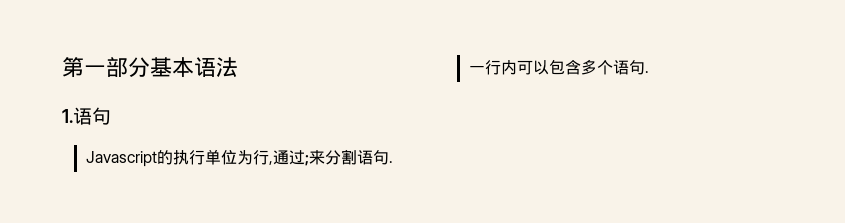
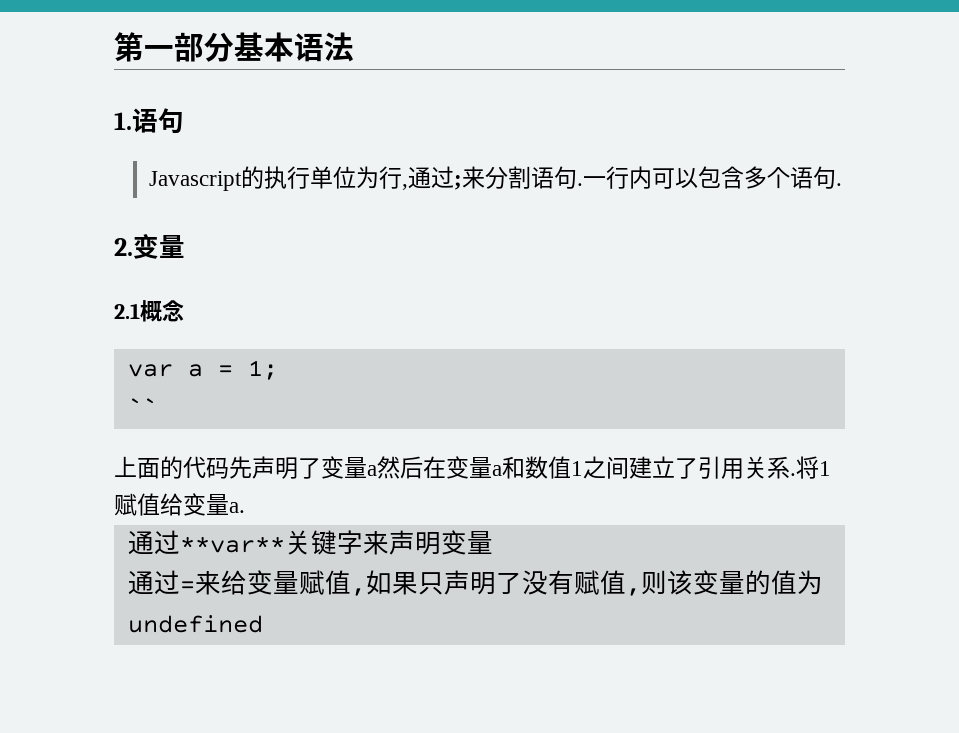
+ 2.变量
+ 2.1概念
+ var a = 1;
+ ``
+ 上面的代码先声明了变量a然后在变量a和数值1之间建立了引用关系.将1赋值给变量a.
+ 通过**var**关键字来声明变量
+ 通过=来给变量赋值,如果只声明了没有赋值,则该变量的值为undefined

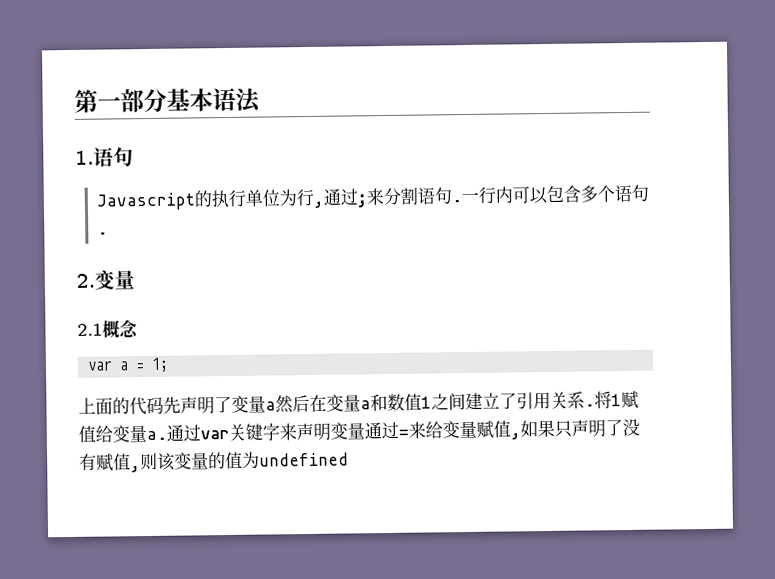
- ``
- 将1赋值给变量a.
- 通过**var**关键字来声明变量
- 通过=来给变量赋值,如果只声明了没有赋值,则该变量的值为undefined
+ 将1赋值给变量a.通过var关键字来声明变量通过=来给变量赋值,如果只声明了没有赋值,则该变量的值为undefined

